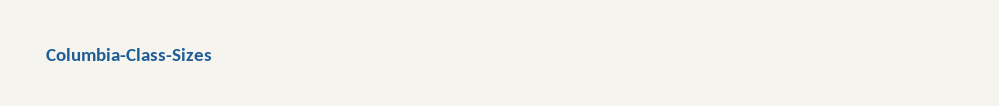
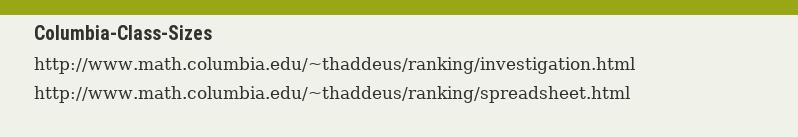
+ http://www.math.columbia.edu/~thaddeus/ranking/investigation.html
+ http://www.math.columbia.edu/~thaddeus/ranking/spreadsheet.html

